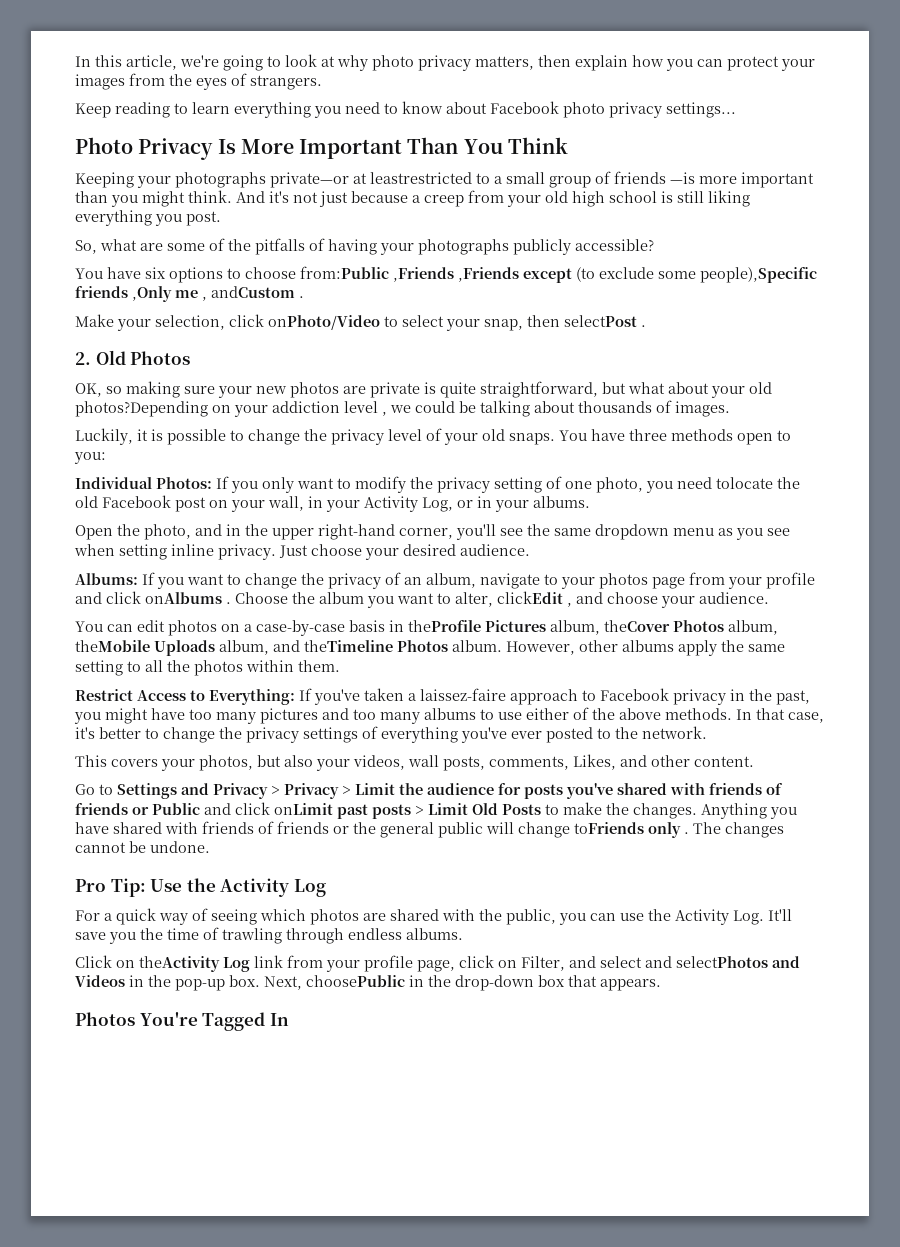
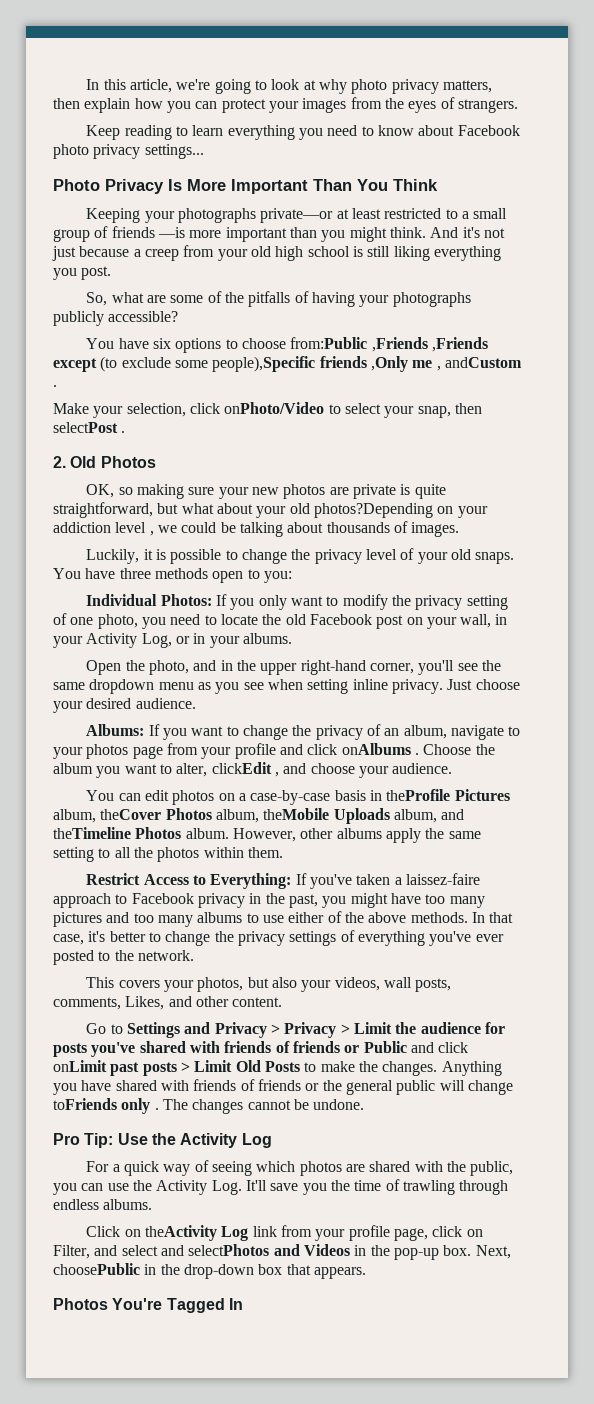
- Keeping your photographs private—or at leastrestricted to a small group of friends —is more important than you might think.
+ Keeping your photographs private—or at least restricted to a small group of friends —is more important than you might think.
- Individual Photos: If you only want to modify the privacy setting of one photo, you need tolocate the old Facebook post on your wall, in your Activity Log, or in your albums.
+ Individual Photos: If you only want to modify the privacy setting of one photo, you need to locate the old Facebook post on your wall, in your Activity Log, or in your albums.

